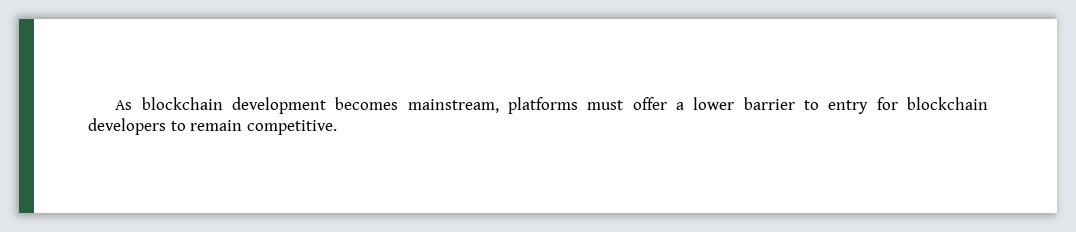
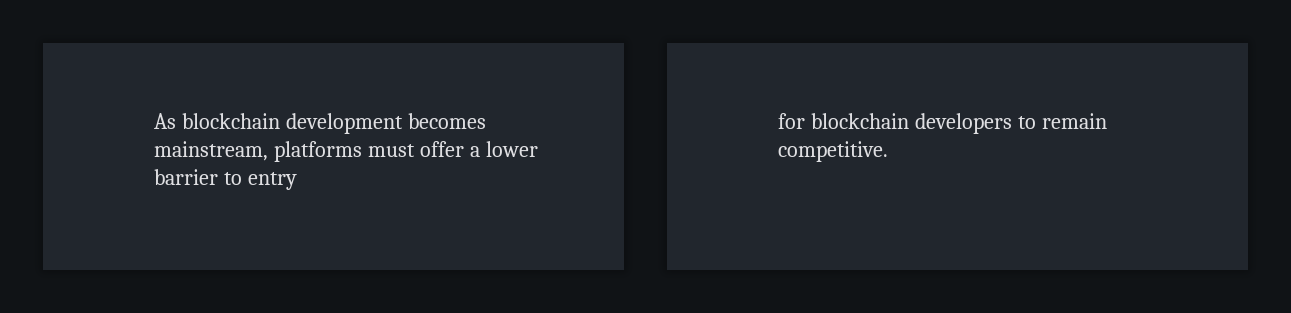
- As blockchain development becomes mainstream, platforms must offer a lower barrier to entry for blockchain developers to remain competitive.
+ As blockchain development becomes mainstream, platforms must offer a lower barrier to entry
+ for blockchain developers to remain competitive.

